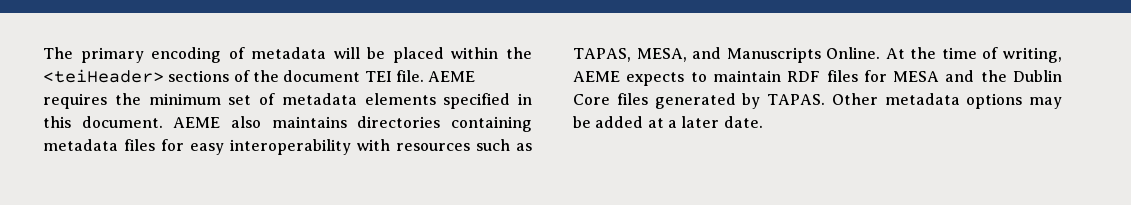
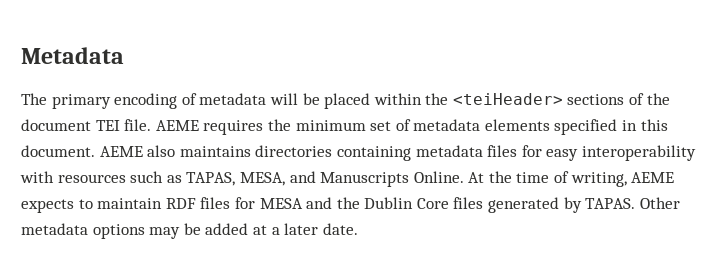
+ Metadata

